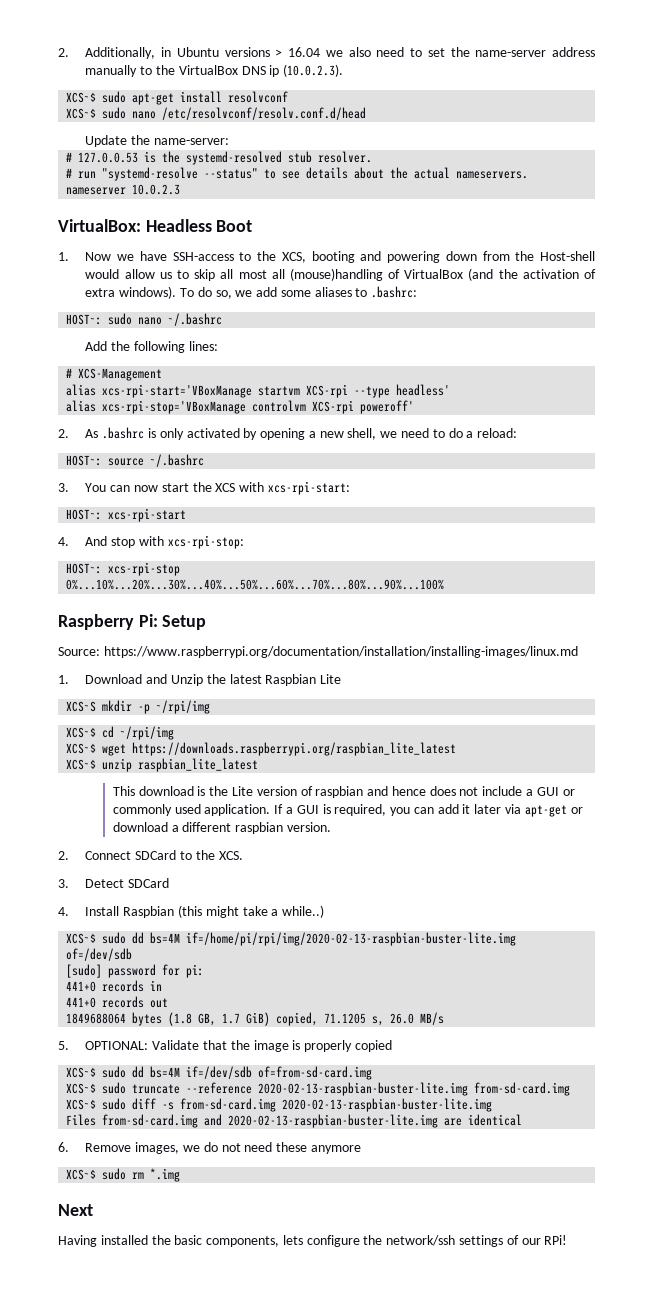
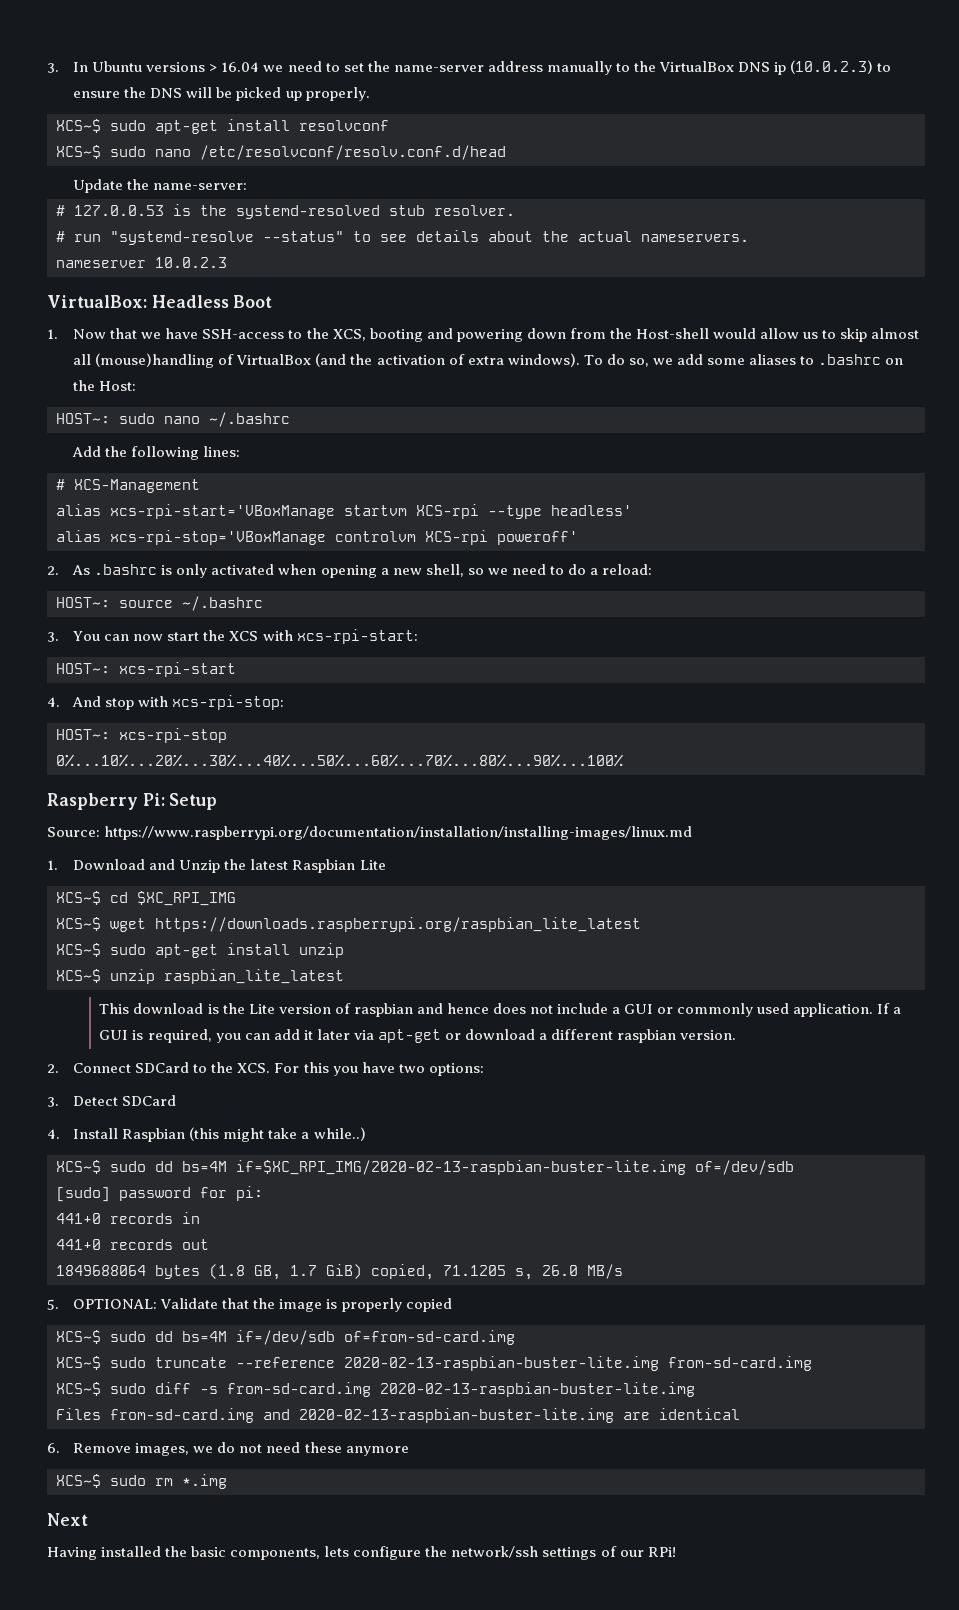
- 2. Additionally, in Ubuntu versions > 16.04 we also need to set the name-server address manually to the VirtualBox DNS ip (10.0.2.3).
+ 3. In Ubuntu versions > 16.04 we need to set the name-server address manually to the VirtualBox DNS ip (10.0.2.3) to ensure the DNS will be picked up properly.
- 1. Now we have SSH-access to the XCS, booting and powering down from the Host-shell would allow us to skip all most all (mouse)handling of VirtualBox (and the activation of extra windows).
+ 1. Now that we have SSH-access to the XCS, booting and powering down from the Host-shell would allow us to skip almost all (mouse)handling of VirtualBox (and the activation of extra windows).
- To do so, we add some aliases to .bashrc:
+ To do so, we add some aliases to .bashrc on the Host:
- 2. As .bashrc is only activated by opening a new shell, we need to do a reload:
+ 2. As .bashrc is only activated when opening a new shell, so we need to do a reload:
- XCS~S mkdir -p ~/rpi/img
- XCS~$ cd ~/rpi/img
+ XCS~$ cd $XC_RPI_IMG
+ XCS~$ sudo apt-get install unzip
- 2. Connect SDCard to the XCS.
+ 2. Connect SDCard to the XCS. For this you have two options:
- XCS~$ sudo dd bs=4M if=/home/pi/rpi/img/2020-02-13-raspbian-buster-lite.img of=/dev/sdb
+ XCS~$ sudo dd bs=4M if=$XC_RPI_IMG/2020-02-13-raspbian-buster-lite.img of=/dev/sdb

